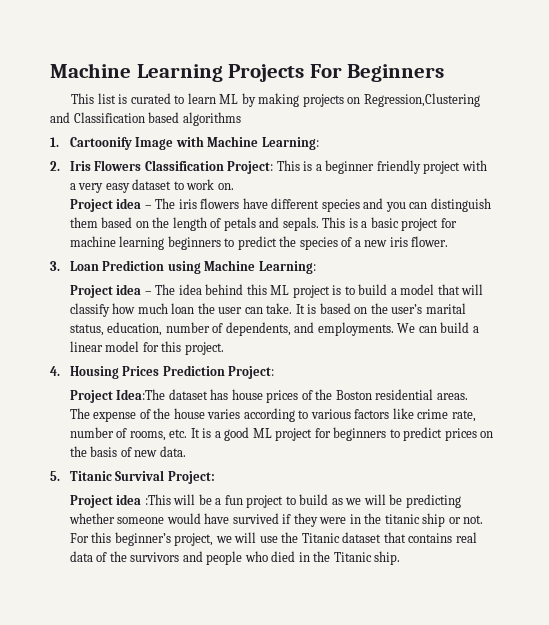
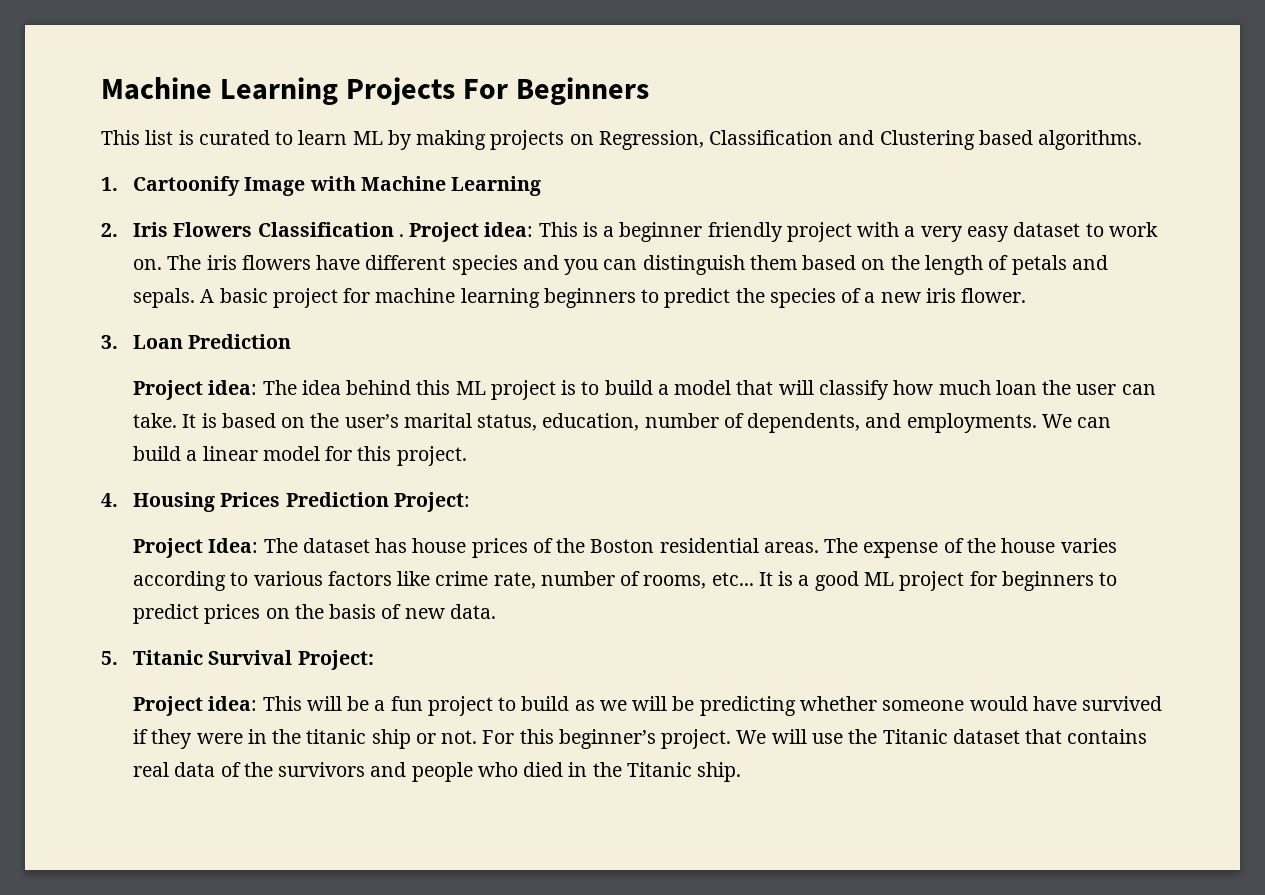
- This list is curated to learn ML by making projects on Regression,Clustering and Classification based algorithms
+ This list is curated to learn ML by making projects on Regression, Classification and Clustering based algorithms.
- 1. Cartoonify Image with Machine Learning:
+ 1. Cartoonify Image with Machine Learning
- 2. Iris Flowers Classification Project: This is a beginner friendly project with a very easy dataset to work on.
- Project idea – The iris flowers have different species and you can distinguish them based on the length of petals and sepals.
+ 2. Iris Flowers Classification . Project idea: This is a beginner friendly project with a very easy dataset to work on. The iris flowers have different species and you can distinguish them based on the length of petals and sepals.
- This is a basic project for machine learning beginners to predict the species of a new iris flower.
+ A basic project for machine learning beginners to predict the species of a new iris flower.
- 3. Loan Prediction using Machine Learning:
- Project idea – The idea behind this ML project is to build a model that will classify how much loan the user can take.
+ 3. Loan Prediction
+ Project idea: The idea behind this ML project is to build a model that will classify how much loan the user can take.
- Project Idea:The dataset has house prices of the Boston residential areas.
- The expense of the house varies according to various factors like crime rate, number of rooms, etc. It is a good ML project for beginners to predict prices on the basis of new data.
+ Project Idea: The dataset has house prices of the Boston residential areas. The expense of the house varies according to various factors like crime rate, number of rooms, etc... It is a good ML project for beginners to predict prices on the basis of new data.
- Project idea :This will be a fun project to build as we will be predicting whether someone would have survived if they were in the titanic ship or not.
+ Project idea: This will be a fun project to build as we will be predicting whether someone would have survived if they were in the titanic ship or not.
- For this beginner’s project, we will use the Titanic dataset that contains real data of the survivors and people who died in the Titanic ship.
+ For this beginner’s project. We will use the Titanic dataset that contains real data of the survivors and people who died in the Titanic ship.

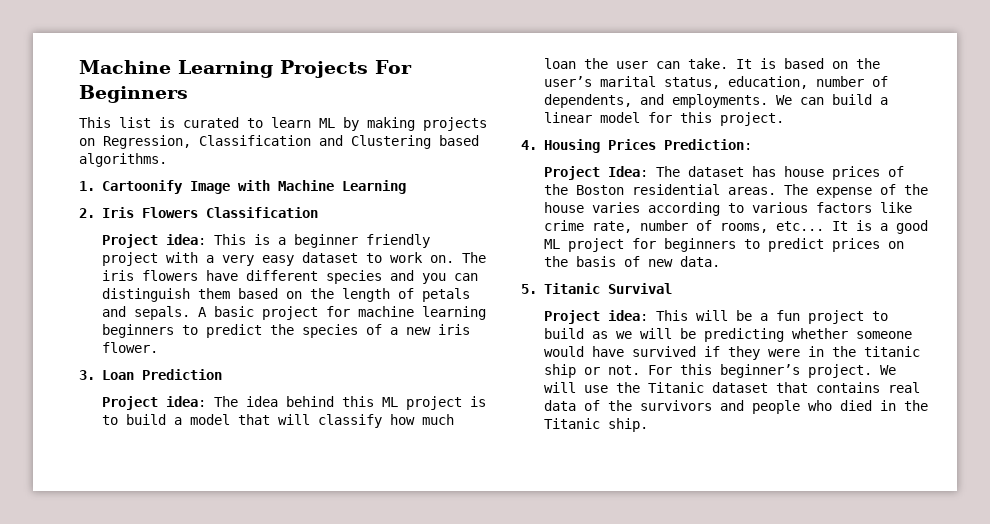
- 2. Iris Flowers Classification . Project idea: This is a beginner friendly project with a very easy dataset to work on.
+ 2. Iris Flowers Classification
+ Project idea: This is a beginner friendly project with a very easy dataset to work on.
- 4. Housing Prices Prediction Project:
+ 4. Housing Prices Prediction:
- 5. Titanic Survival Project:
+ 5. Titanic Survival

